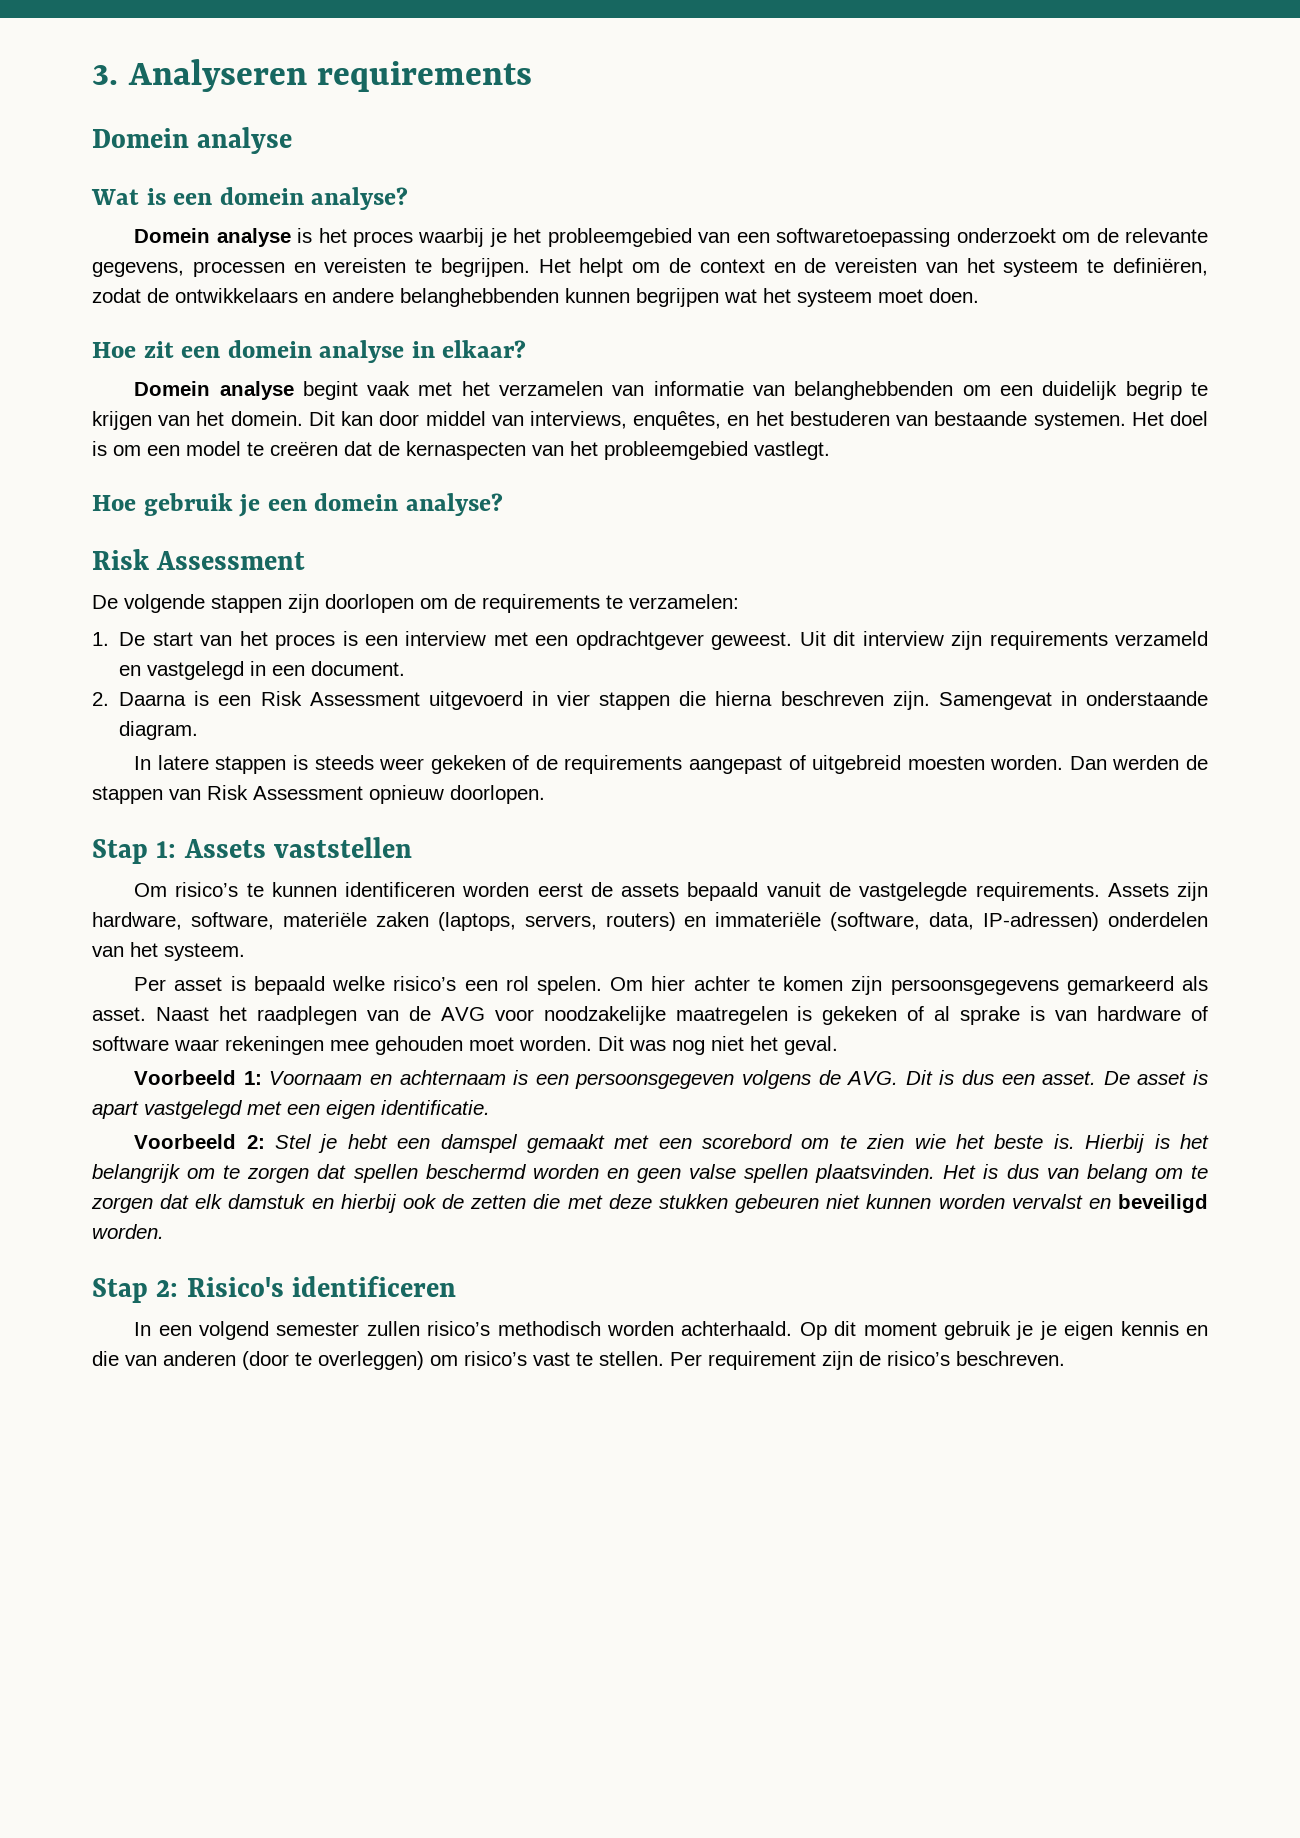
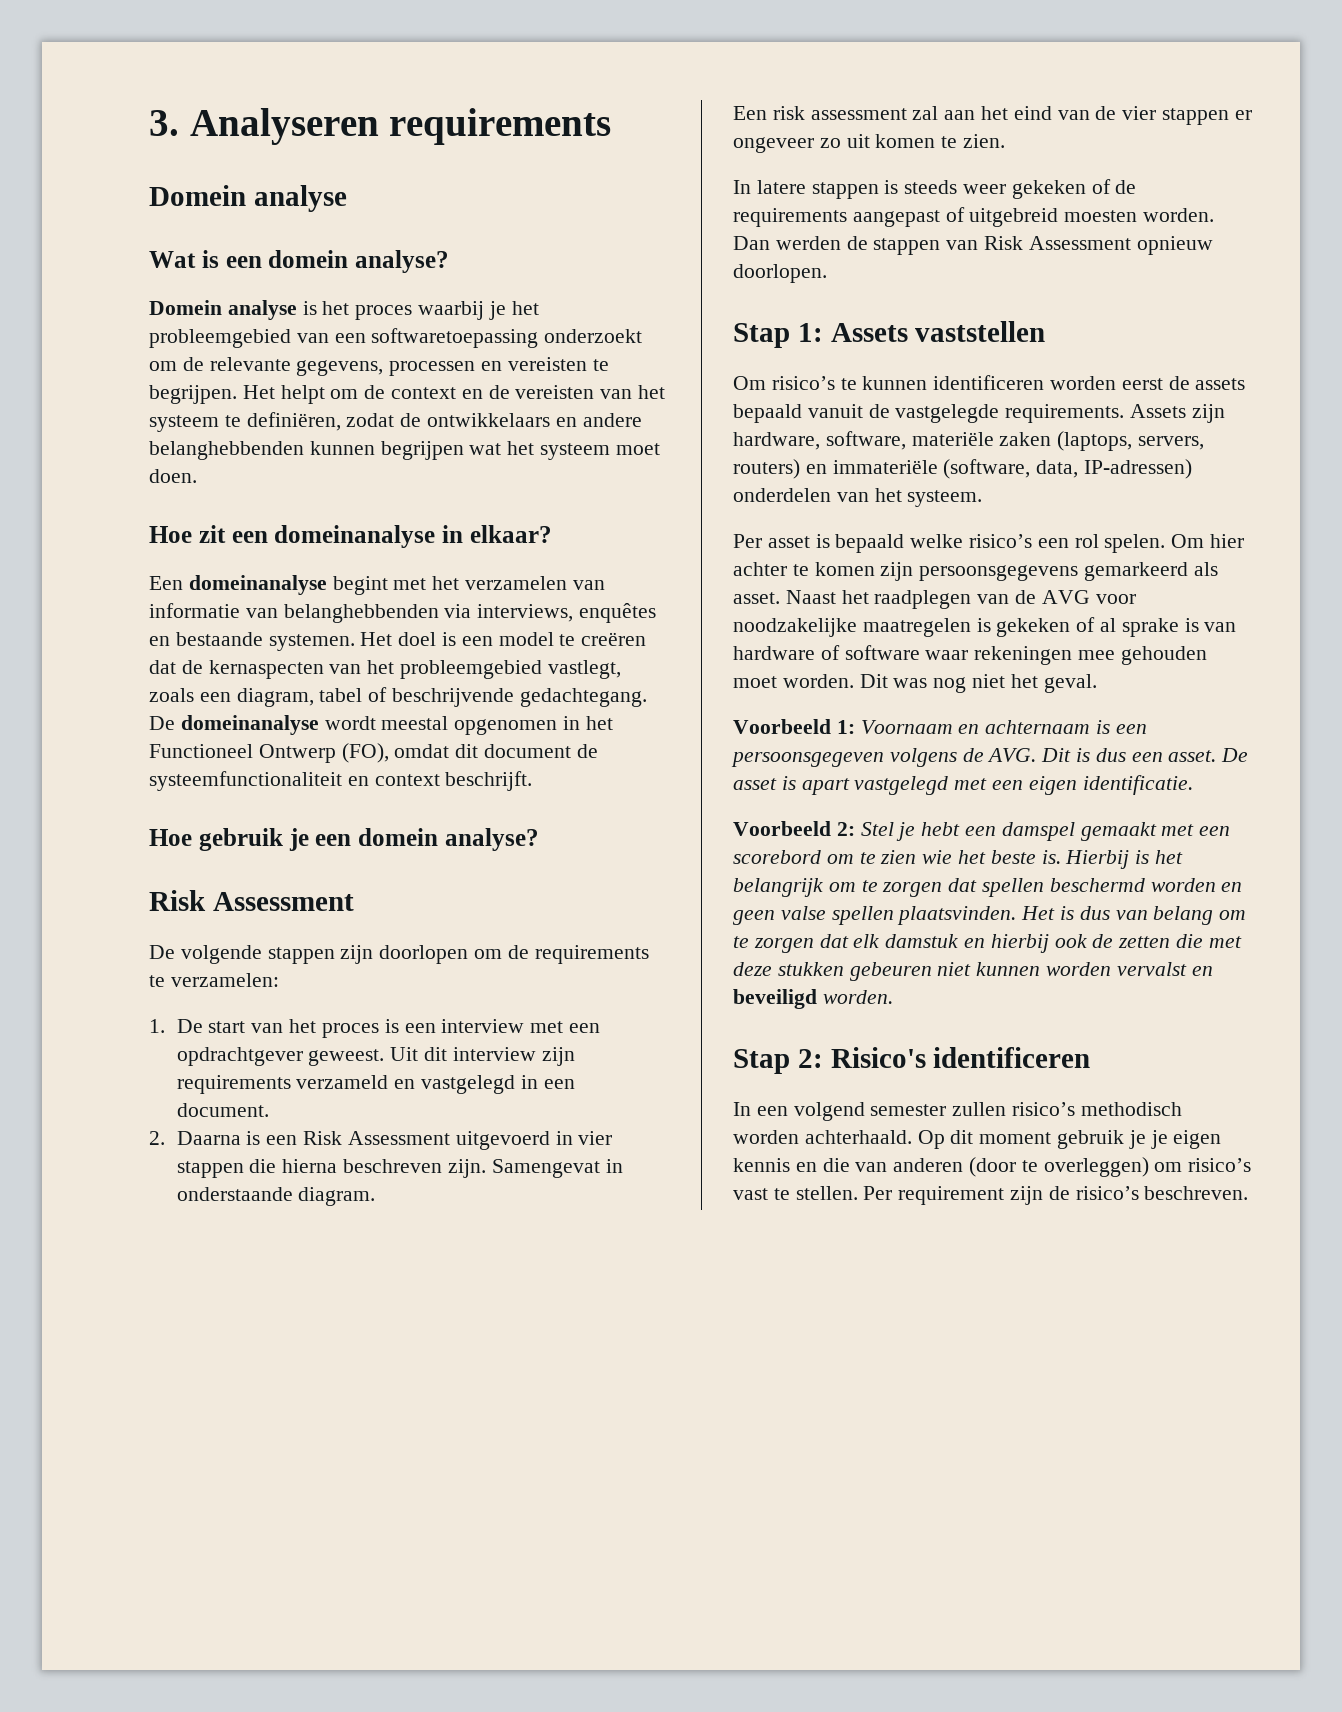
- Hoe zit een domein analyse in elkaar?
+ Hoe zit een domeinanalyse in elkaar?
- Domein analyse begint vaak met het verzamelen van informatie van belanghebbenden om een duidelijk begrip te krijgen van het domein. Dit kan door middel van interviews, enquêtes, en het bestuderen van bestaande systemen.
+ Een domeinanalyse begint met het verzamelen van informatie van belanghebbenden via interviews, enquêtes en bestaande systemen.
- Het doel is om een model te creëren dat de kernaspecten van het probleemgebied vastlegt.
+ Het doel is een model te creëren dat de kernaspecten van het probleemgebied vastlegt, zoals een diagram, tabel of beschrijvende gedachtegang. De domeinanalyse wordt meestal opgenomen in het Functioneel Ontwerp (FO), omdat dit document de systeemfunctionaliteit en context beschrijft.
+ Een risk assessment zal aan het eind van de vier stappen er ongeveer zo uit komen te zien.

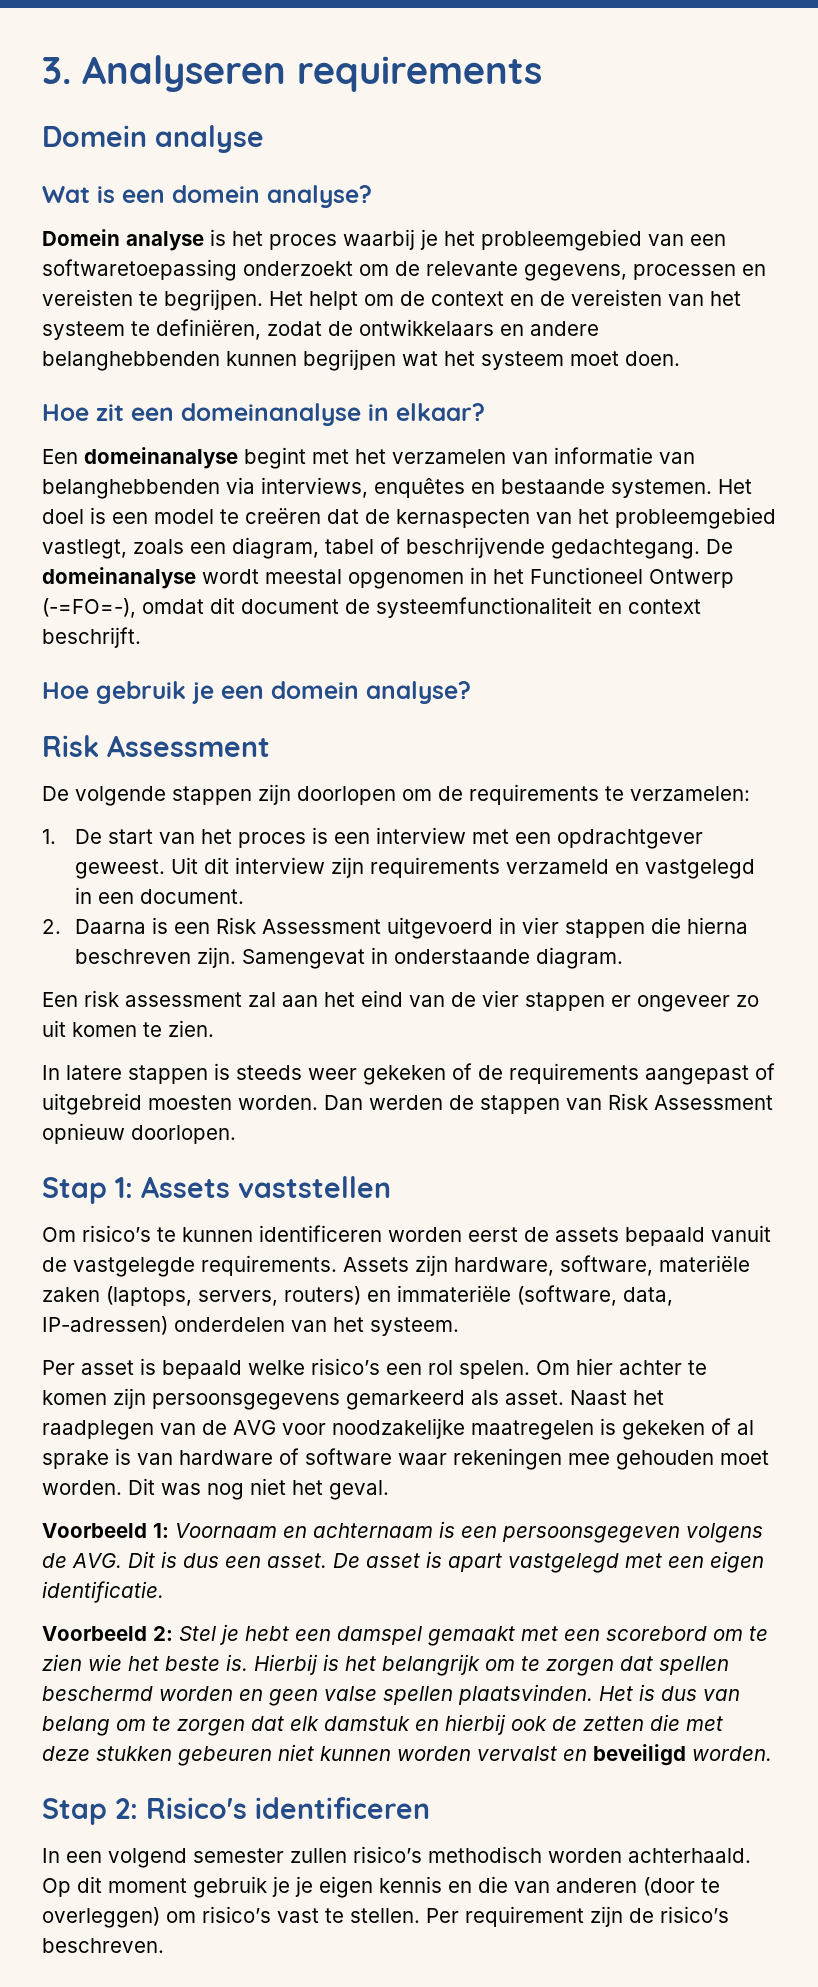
- De domeinanalyse wordt meestal opgenomen in het Functioneel Ontwerp (FO), omdat dit document de systeemfunctionaliteit en context beschrijft.
+ De domeinanalyse wordt meestal opgenomen in het Functioneel Ontwerp (-=FO=-), omdat dit document de systeemfunctionaliteit en context beschrijft.

